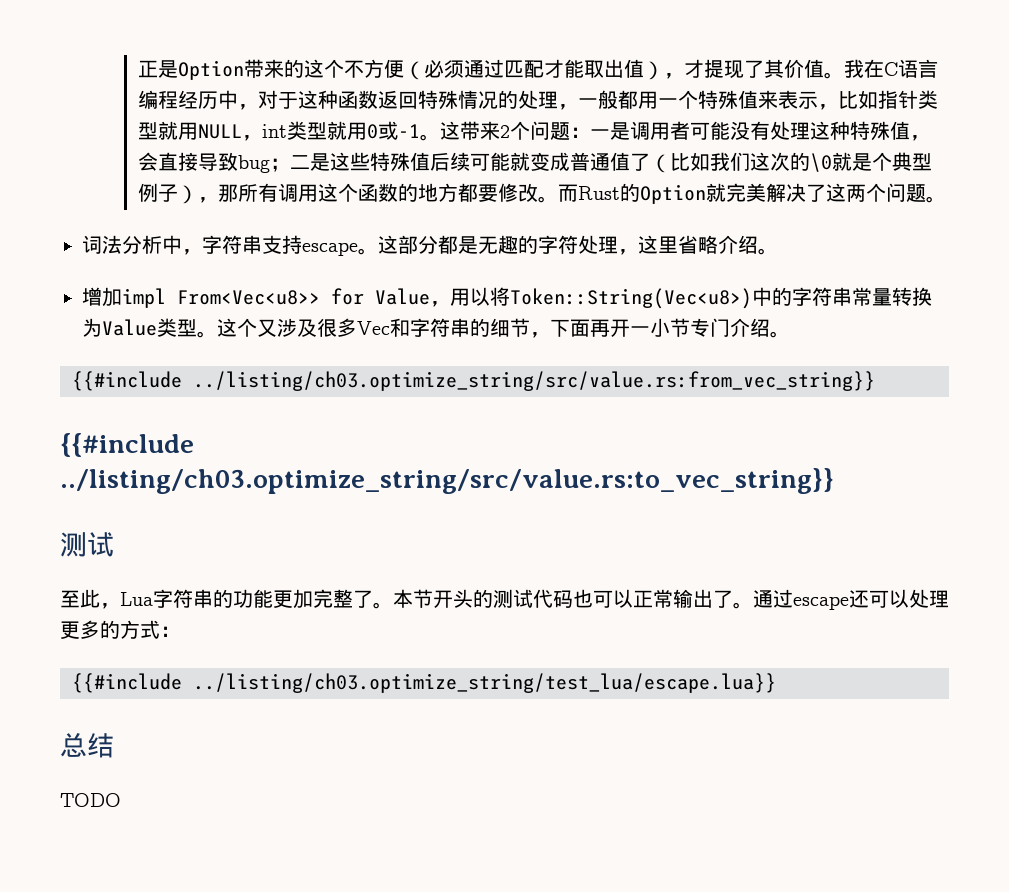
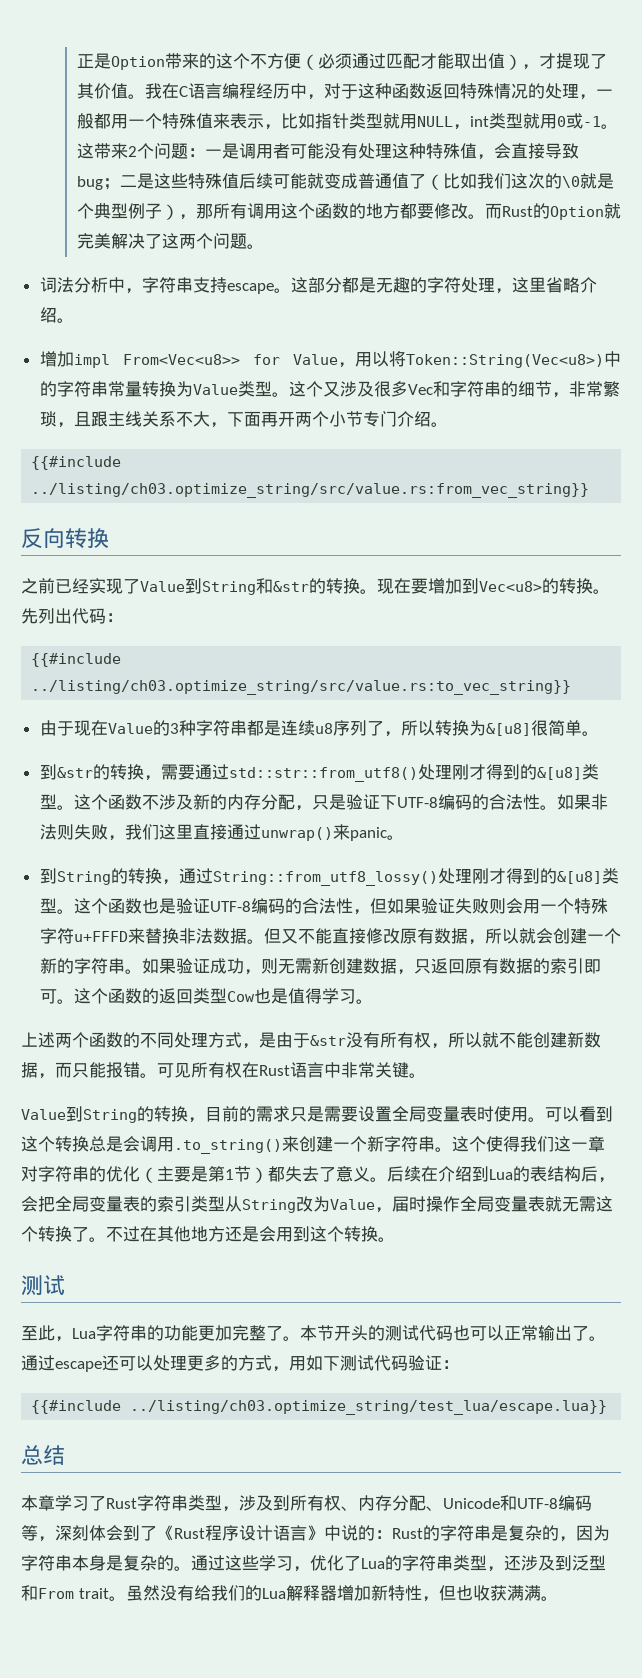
- 这个又涉及很多Vec和字符串的细节，下面再开一小节专门介绍。
+ 这个又涉及很多Vec和字符串的细节，非常繁琐，且跟主线关系不大，下面再开两个小节专门介绍。
+ 反向转换
+ 之前已经实现了Value到String和&str的转换。现在要增加到Vec<u8>的转换。先列出代码：
  {{#include ../listing/ch03.optimize_string/src/value.rs:to_vec_string}}
+ 由于现在Value的3种字符串都是连续u8序列了，所以转换为&[u8]很简单。
+ 到&str的转换，需要通过std::str::from_utf8()处理刚才得到的&[u8]类型。这个函数不涉及新的内存分配，只是验证下UTF-8编码的合法性。如果非法则失败，我们这里直接通过unwrap()来panic。
+ 到String的转换，通过String::from_utf8_lossy()处理刚才得到的&[u8]类型。这个函数也是验证UTF-8编码的合法性，但如果验证失败则会用一个特殊字符u+FFFD来替换非法数据。但又不能直接修改原有数据，所以就会创建一个新的字符串。如果验证成功，则无需新创建数据，只返回原有数据的索引即可。这个函数的返回类型Cow也是值得学习。
+ 上述两个函数的不同处理方式，是由于&str没有所有权，所以就不能创建新数据，而只能报错。可见所有权在Rust语言中非常关键。
+ Value到String的转换，目前的需求只是需要设置全局变量表时使用。可以看到这个转换总是会调用.to_string()来创建一个新字符串。这个使得我们这一章对字符串的优化（主要是第1节）都失去了意义。后续在介绍到Lua的表结构后，会把全局变量表的索引类型从String改为Value，届时操作全局变量表就无需这个转换了。不过在其他地方还是会用到这个转换。
- 通过escape还可以处理更多的方式：
+ 通过escape还可以处理更多的方式，用如下测试代码验证：
- TODO
+ 本章学习了Rust字符串类型，涉及到所有权、内存分配、Unicode和UTF-8编码等，深刻体会到了《Rust程序设计语言》中说的：Rust的字符串是复杂的，因为字符串本身是复杂的。通过这些学习，优化了Lua的字符串类型，还涉及到泛型和From trait。虽然没有给我们的Lua解释器增加新特性，但也收获满满。

